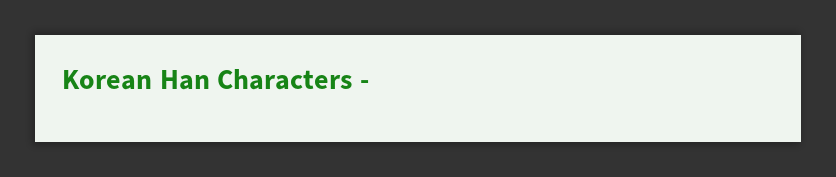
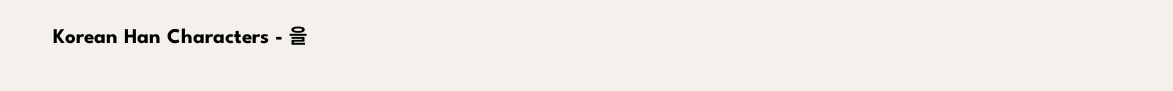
- Korean Han Characters -
+ Korean Han Characters - 을

